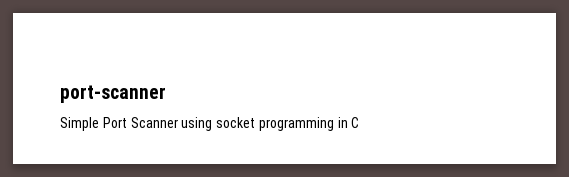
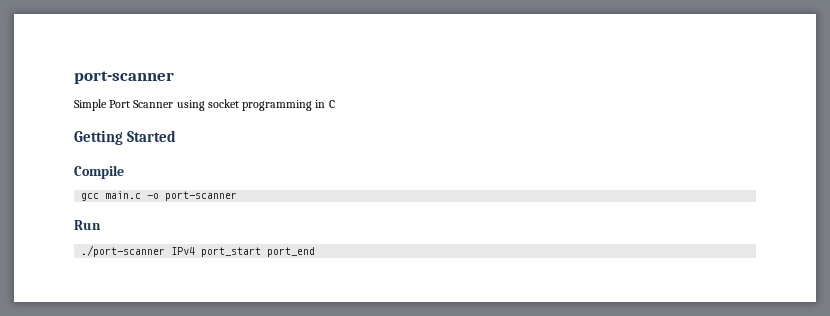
+ Getting Started
+ Compile
+ gcc main.c -o port-scanner
+ Run
+ ./port-scanner IPv4 port_start port_end

